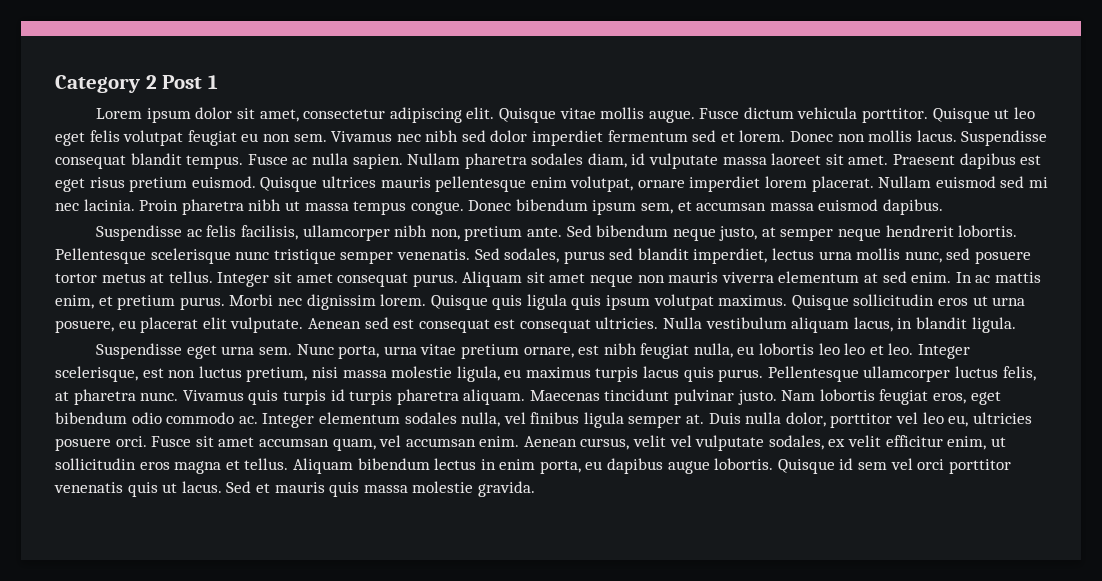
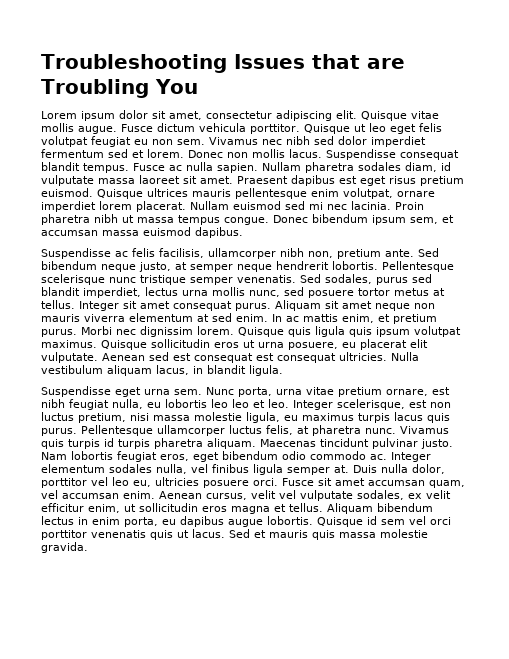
- Category 2 Post 1
+ Troubleshooting Issues that are Troubling You

